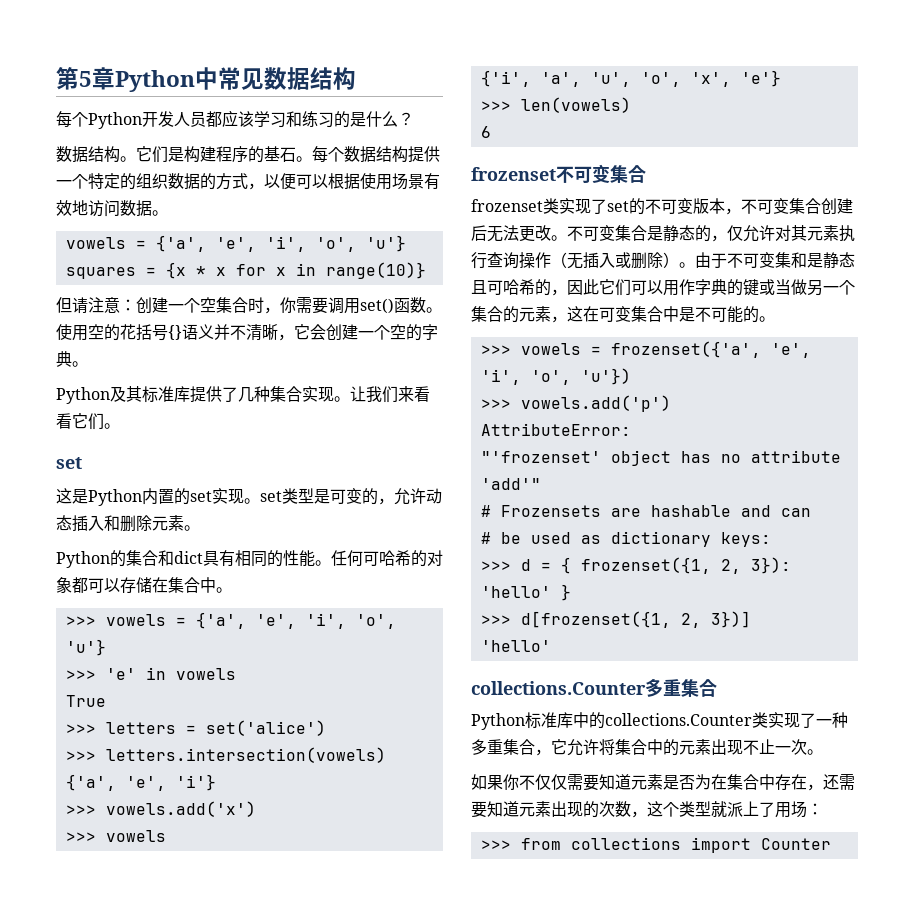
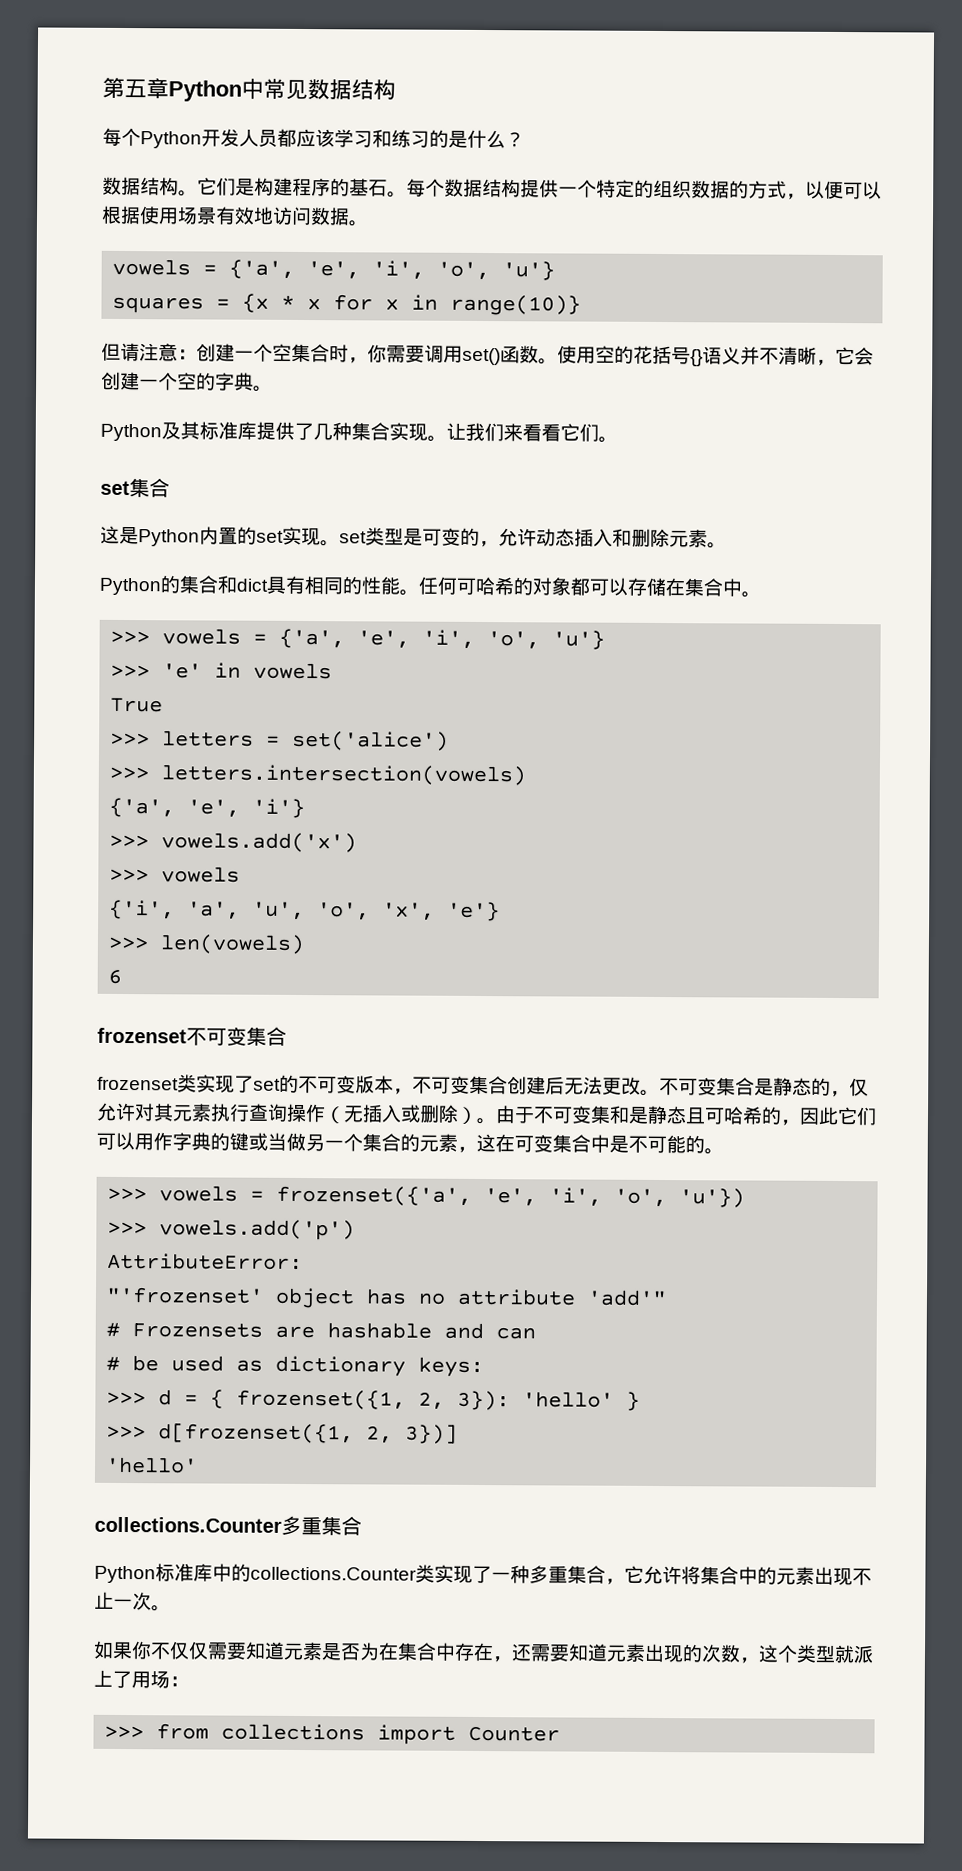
- 第5章Python中常见数据结构
+ 第五章Python中常见数据结构
  让我们来看看它们。
- set
+ set集合

